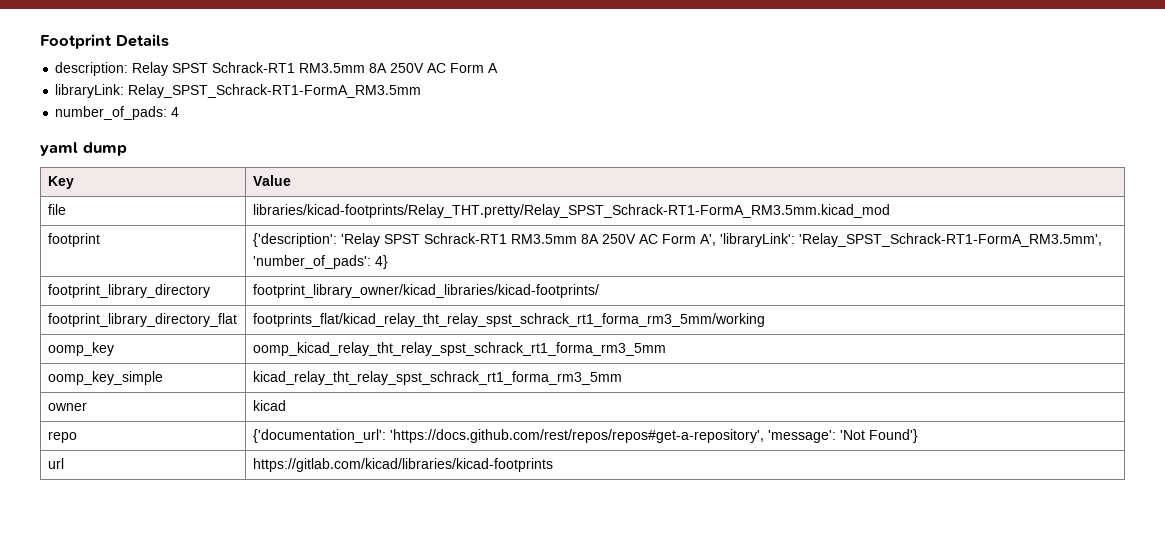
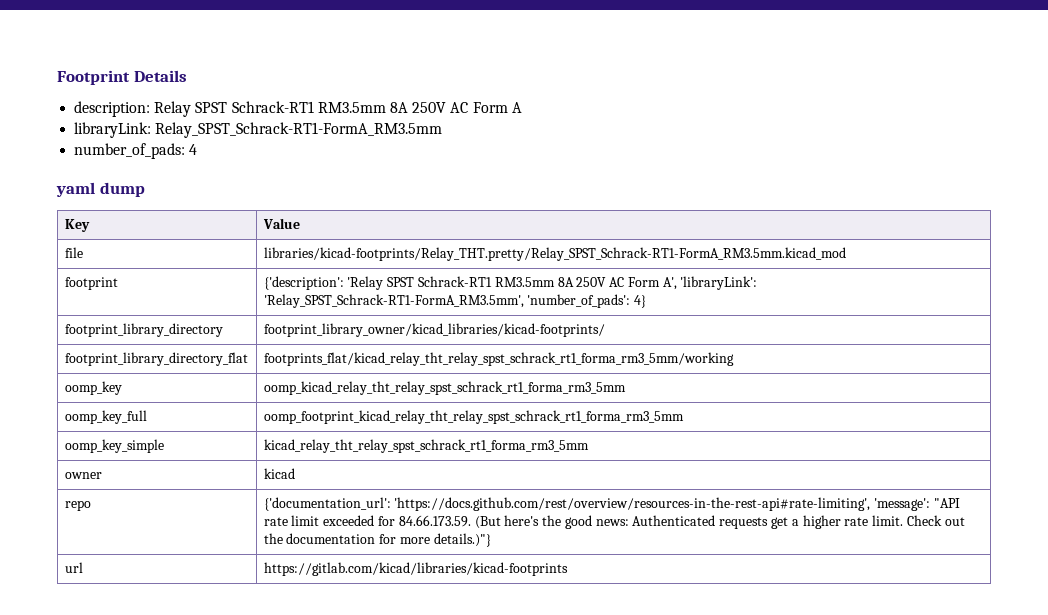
+ oomp_key_full | oomp_footprint_kicad_relay_tht_relay_spst_schrack_rt1_forma_rm3_5mm
- repo | {'documentation_url': 'https://docs.github.com/rest/repos/repos#get-a-repository', 'message': 'Not Found'}
+ repo | {'documentation_url': 'https://docs.github.com/rest/overview/resources-in-the-rest-api#rate-limiting', 'message': "API rate limit exceeded for 84.66.173.59. (But here's the good news: Authenticated requests get a higher rate limit. Check out the documentation for more details.)"}

